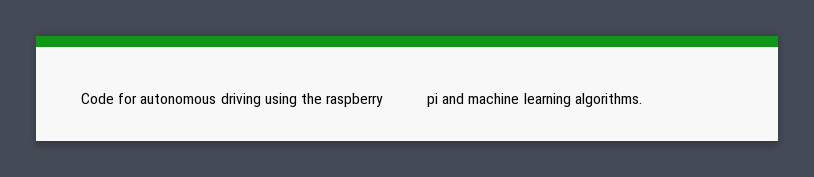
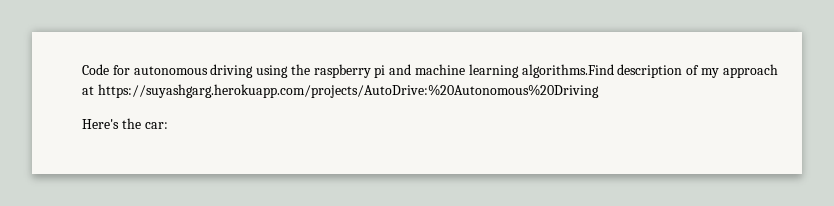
- Code for autonomous driving using the raspberry pi and machine learning algorithms.
+ Code for autonomous driving using the raspberry pi and machine learning algorithms.Find description of my approach at https://suyashgarg.herokuapp.com/projects/AutoDrive:%20Autonomous%20Driving
+ Here's the car:

